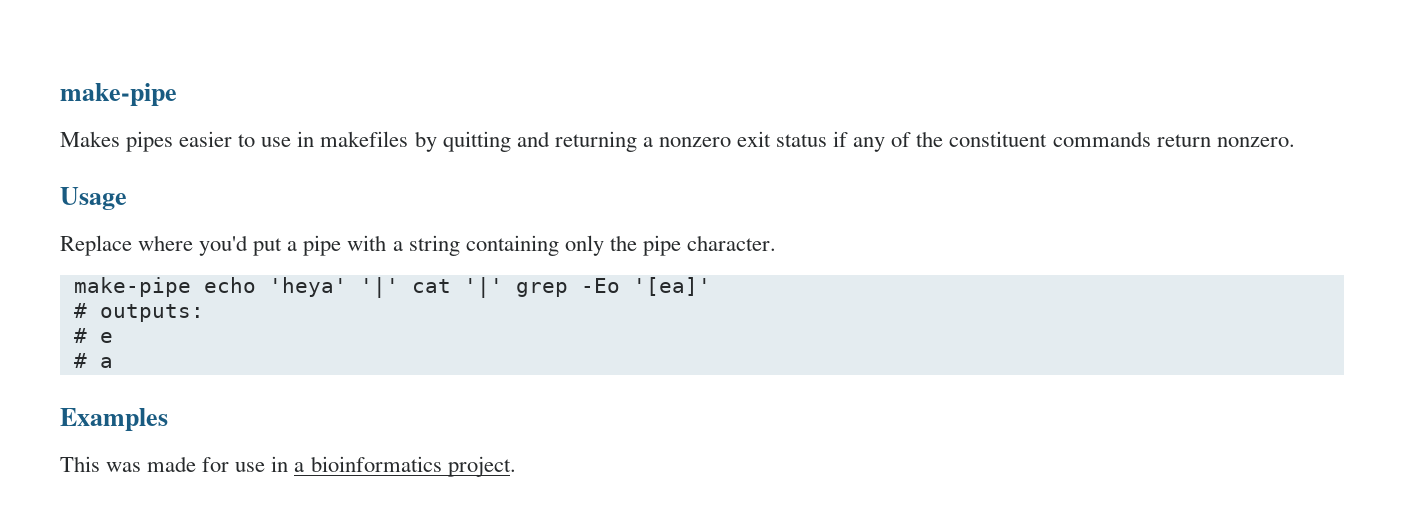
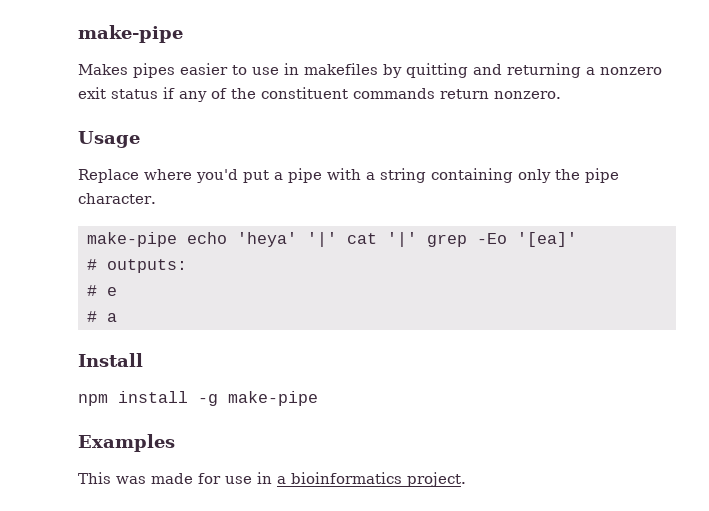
+ Install
+ npm install -g make-pipe

